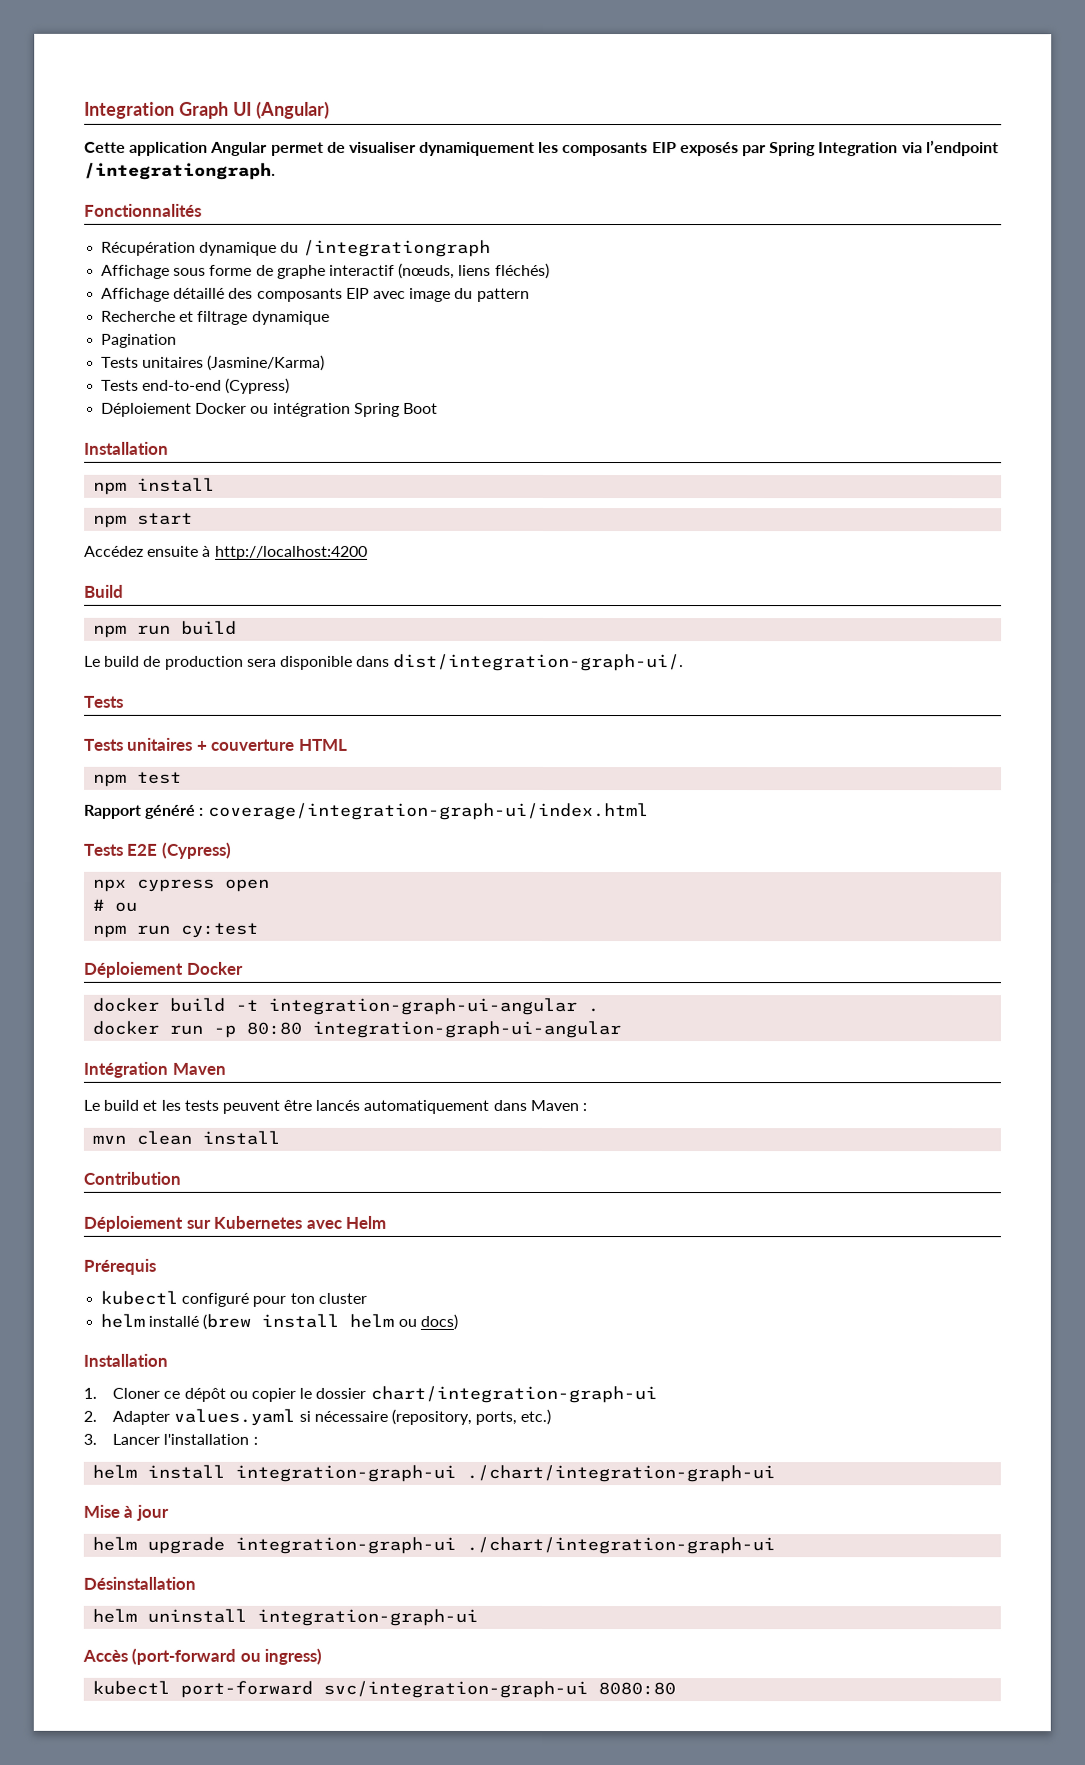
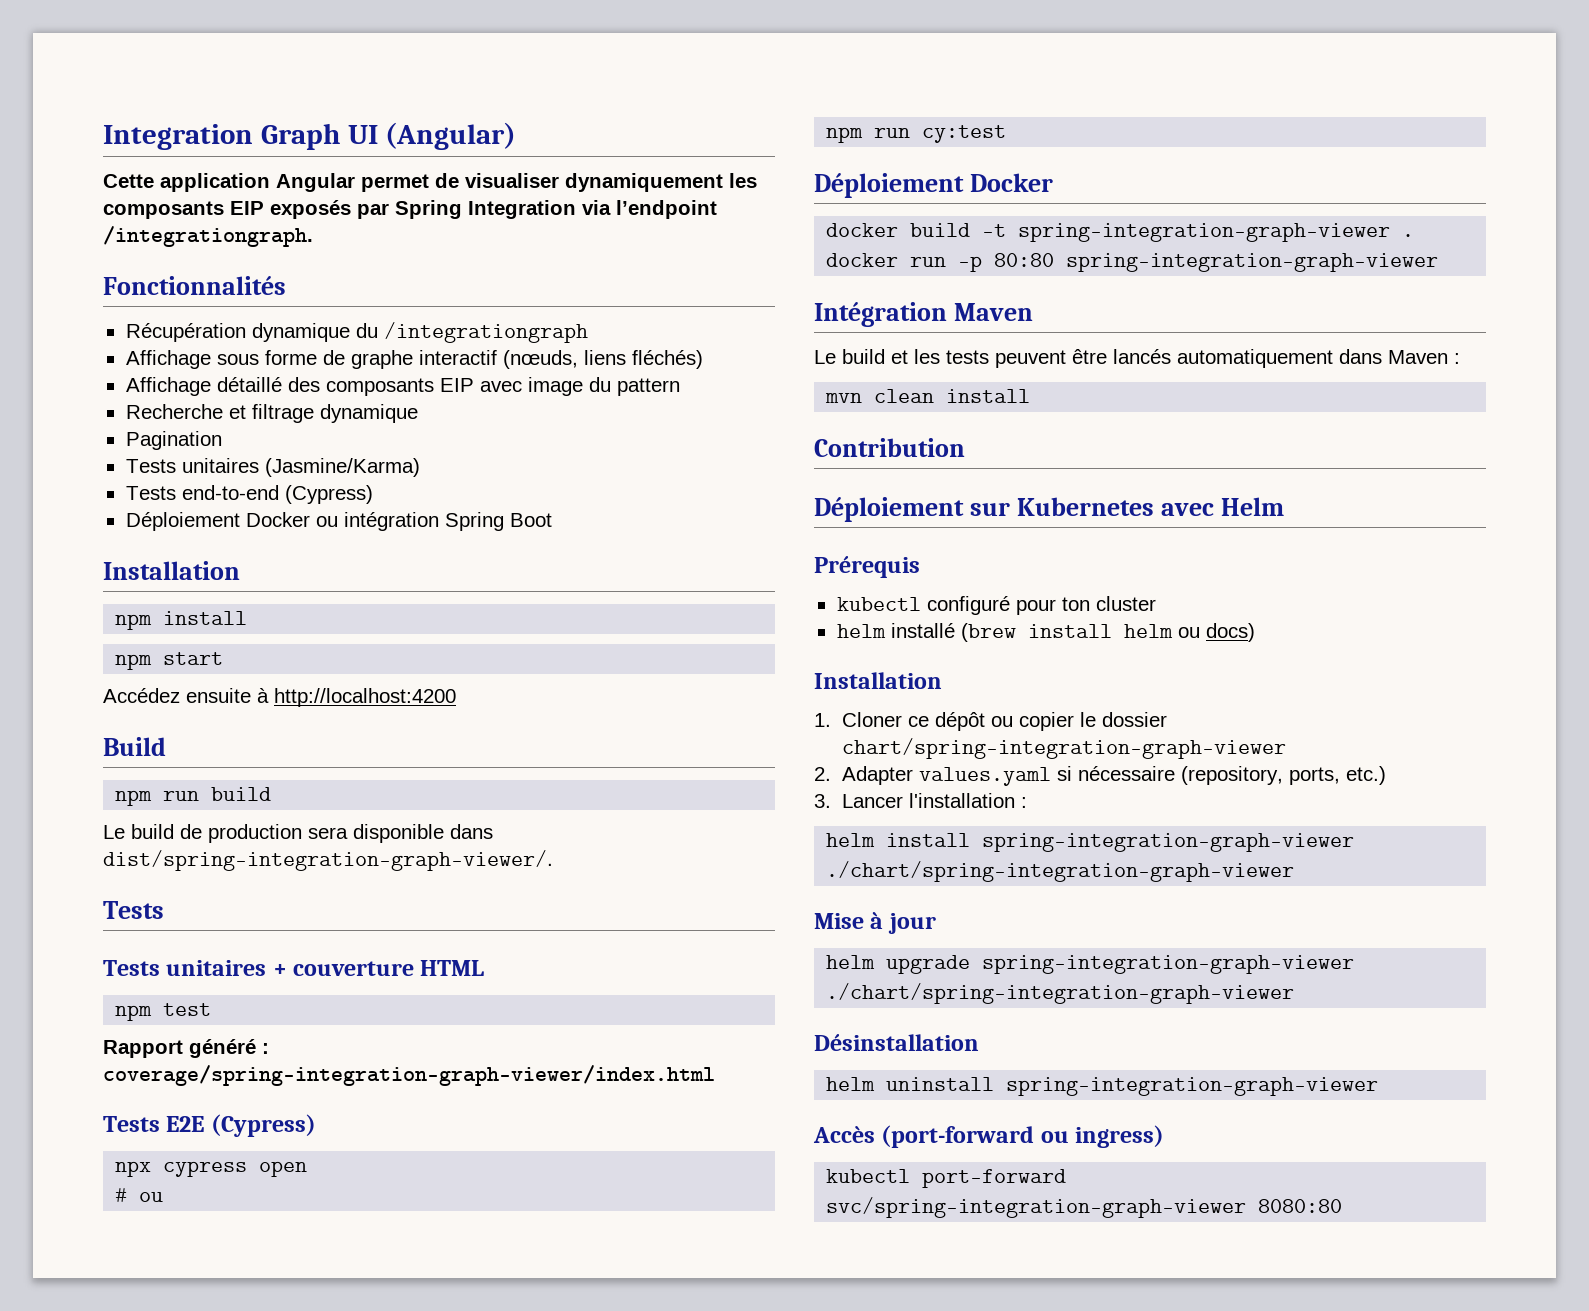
- Le build de production sera disponible dans dist/integration-graph-ui/.
+ Le build de production sera disponible dans dist/spring-integration-graph-viewer/.
- Rapport généré : coverage/integration-graph-ui/index.html
+ Rapport généré : coverage/spring-integration-graph-viewer/index.html
- docker build -t integration-graph-ui-angular .
+ docker build -t spring-integration-graph-viewer .
- docker run -p 80:80 integration-graph-ui-angular
+ docker run -p 80:80 spring-integration-graph-viewer
- 1. Cloner ce dépôt ou copier le dossier chart/integration-graph-ui
+ 1. Cloner ce dépôt ou copier le dossier chart/spring-integration-graph-viewer
- helm install integration-graph-ui ./chart/integration-graph-ui
+ helm install spring-integration-graph-viewer ./chart/spring-integration-graph-viewer
- helm upgrade integration-graph-ui ./chart/integration-graph-ui
+ helm upgrade spring-integration-graph-viewer ./chart/spring-integration-graph-viewer
- helm uninstall integration-graph-ui
+ helm uninstall spring-integration-graph-viewer
- kubectl port-forward svc/integration-graph-ui 8080:80
+ kubectl port-forward svc/spring-integration-graph-viewer 8080:80

